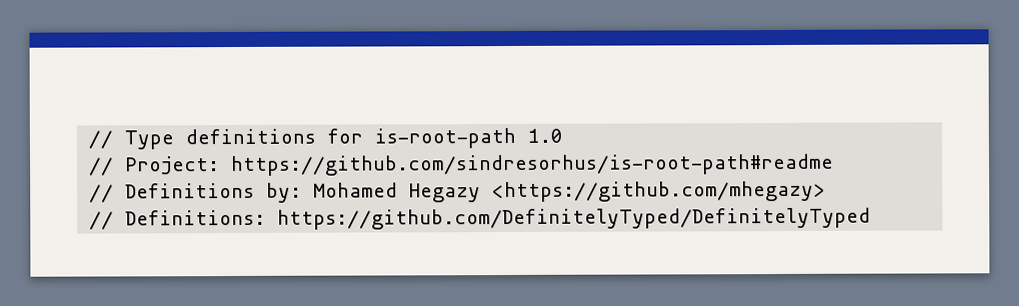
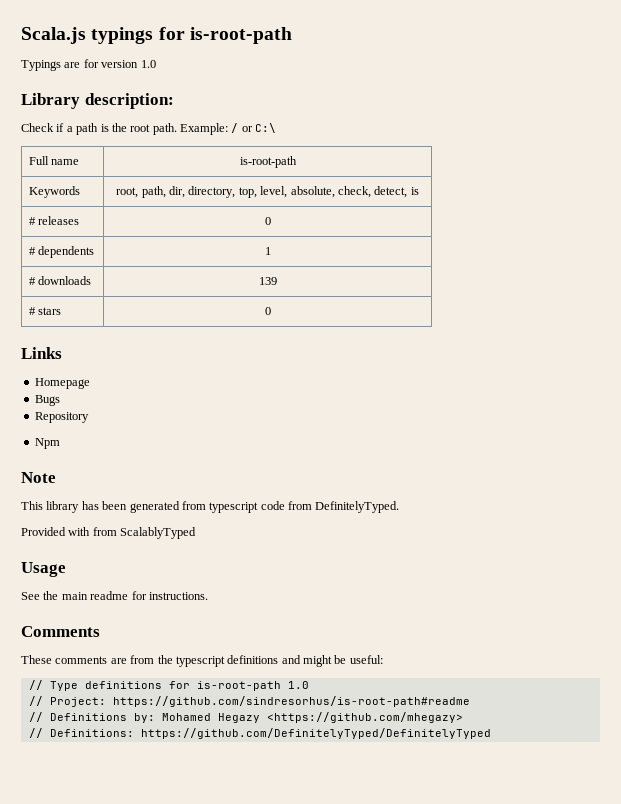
+ Scala.js typings for is-root-path
+ Typings are for version 1.0
+ Library description:
+ Check if a path is the root path. Example: / or C:\
+ Full name | is-root-path
+ Keywords | root, path, dir, directory, top, level, absolute, check, detect, is
+ # releases | 0
+ # dependents | 1
+ # downloads | 139
+ # stars | 0
+ Links
+ Homepage
+ Bugs
+ Repository
+ Npm
+ Note
+ This library has been generated from typescript code from DefinitelyTyped.
+ Provided with from ScalablyTyped
+ Usage
+ See the main readme for instructions.
+ Comments
+ These comments are from the typescript definitions and might be useful:

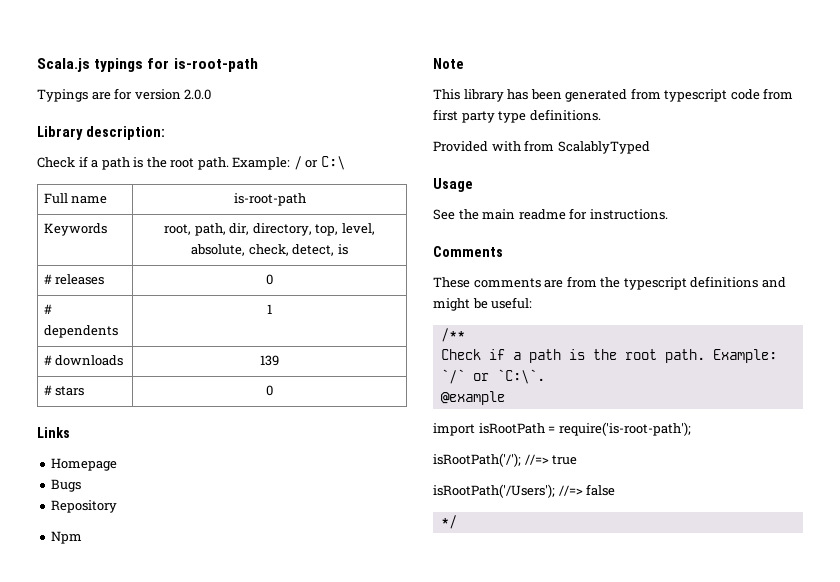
- Typings are for version 1.0
+ Typings are for version 2.0.0
- This library has been generated from typescript code from DefinitelyTyped.
+ This library has been generated from typescript code from first party type definitions.
- // Type definitions for is-root-path 1.0
- // Project: https://github.com/sindresorhus/is-root-path#readme
- // Definitions by: Mohamed Hegazy <https://github.com/mhegazy>
- // Definitions: https://github.com/DefinitelyTyped/DefinitelyTyped
+ /**
+ Check if a path is the root path. Example: `/` or `C:\`.
+ @example
+ import isRootPath = require('is-root-path');
+ isRootPath('/'); //=> true
+ isRootPath('/Users'); //=> false
+ */

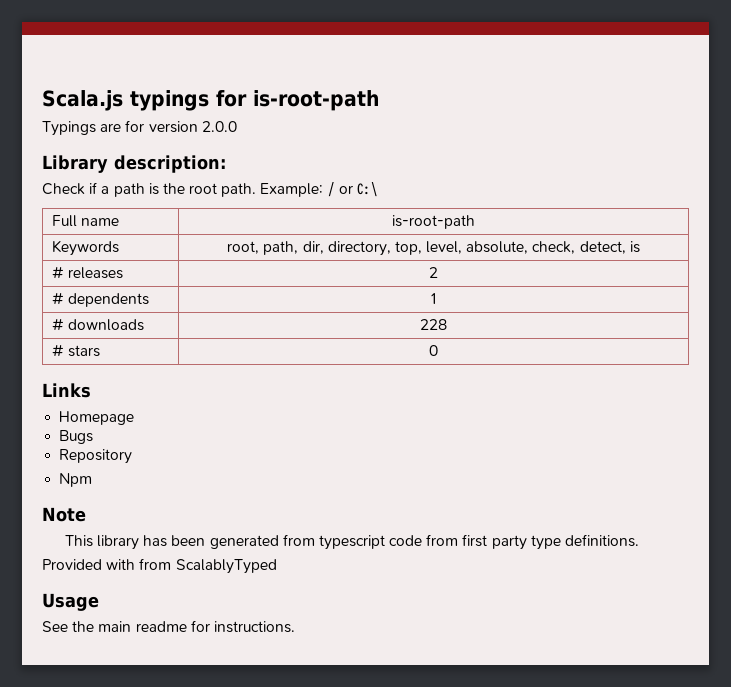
- # releases | 0
+ # releases | 2
- # downloads | 139
+ # downloads | 228
- Comments
- These comments are from the typescript definitions and might be useful:
- /**
- Check if a path is the root path. Example: `/` or `C:\`.
- @example
- import isRootPath = require('is-root-path');
- isRootPath('/'); //=> true
- isRootPath('/Users'); //=> false
- */

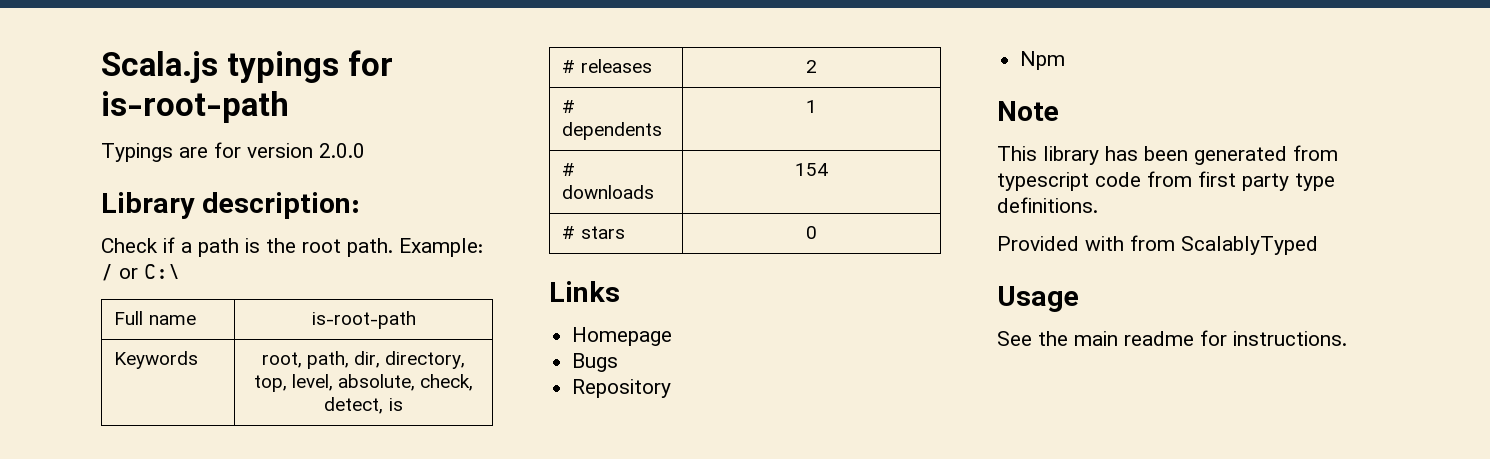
- # downloads | 228
+ # downloads | 154

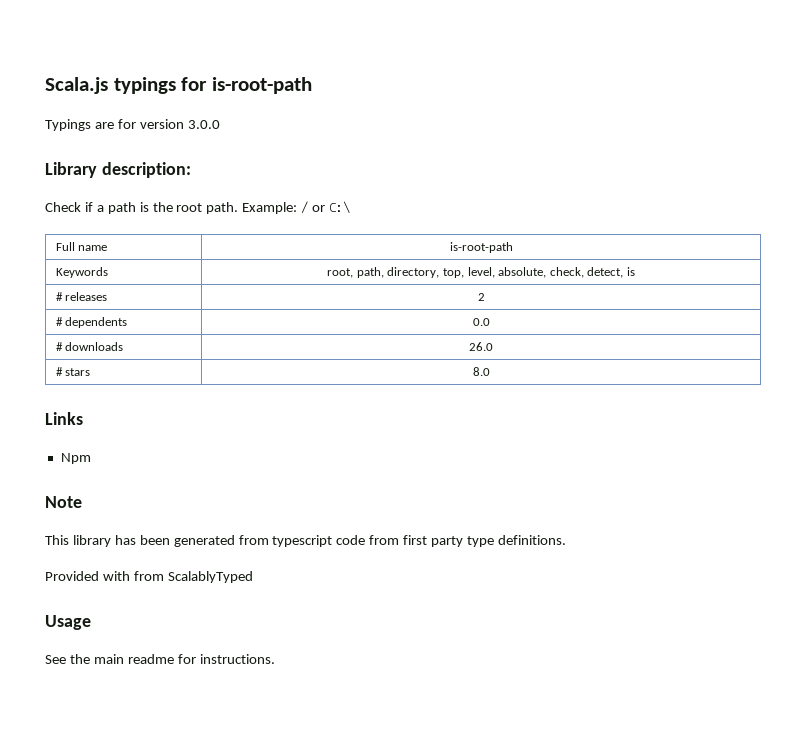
- Typings are for version 2.0.0
+ Typings are for version 3.0.0
- Keywords | root, path, dir, directory, top, level, absolute, check, detect, is
+ Keywords | root, path, directory, top, level, absolute, check, detect, is
- # dependents | 1
+ # dependents | 0.0
- # downloads | 154
+ # downloads | 26.0
- # stars | 0
+ # stars | 8.0
- Homepage
- Bugs
- Repository

